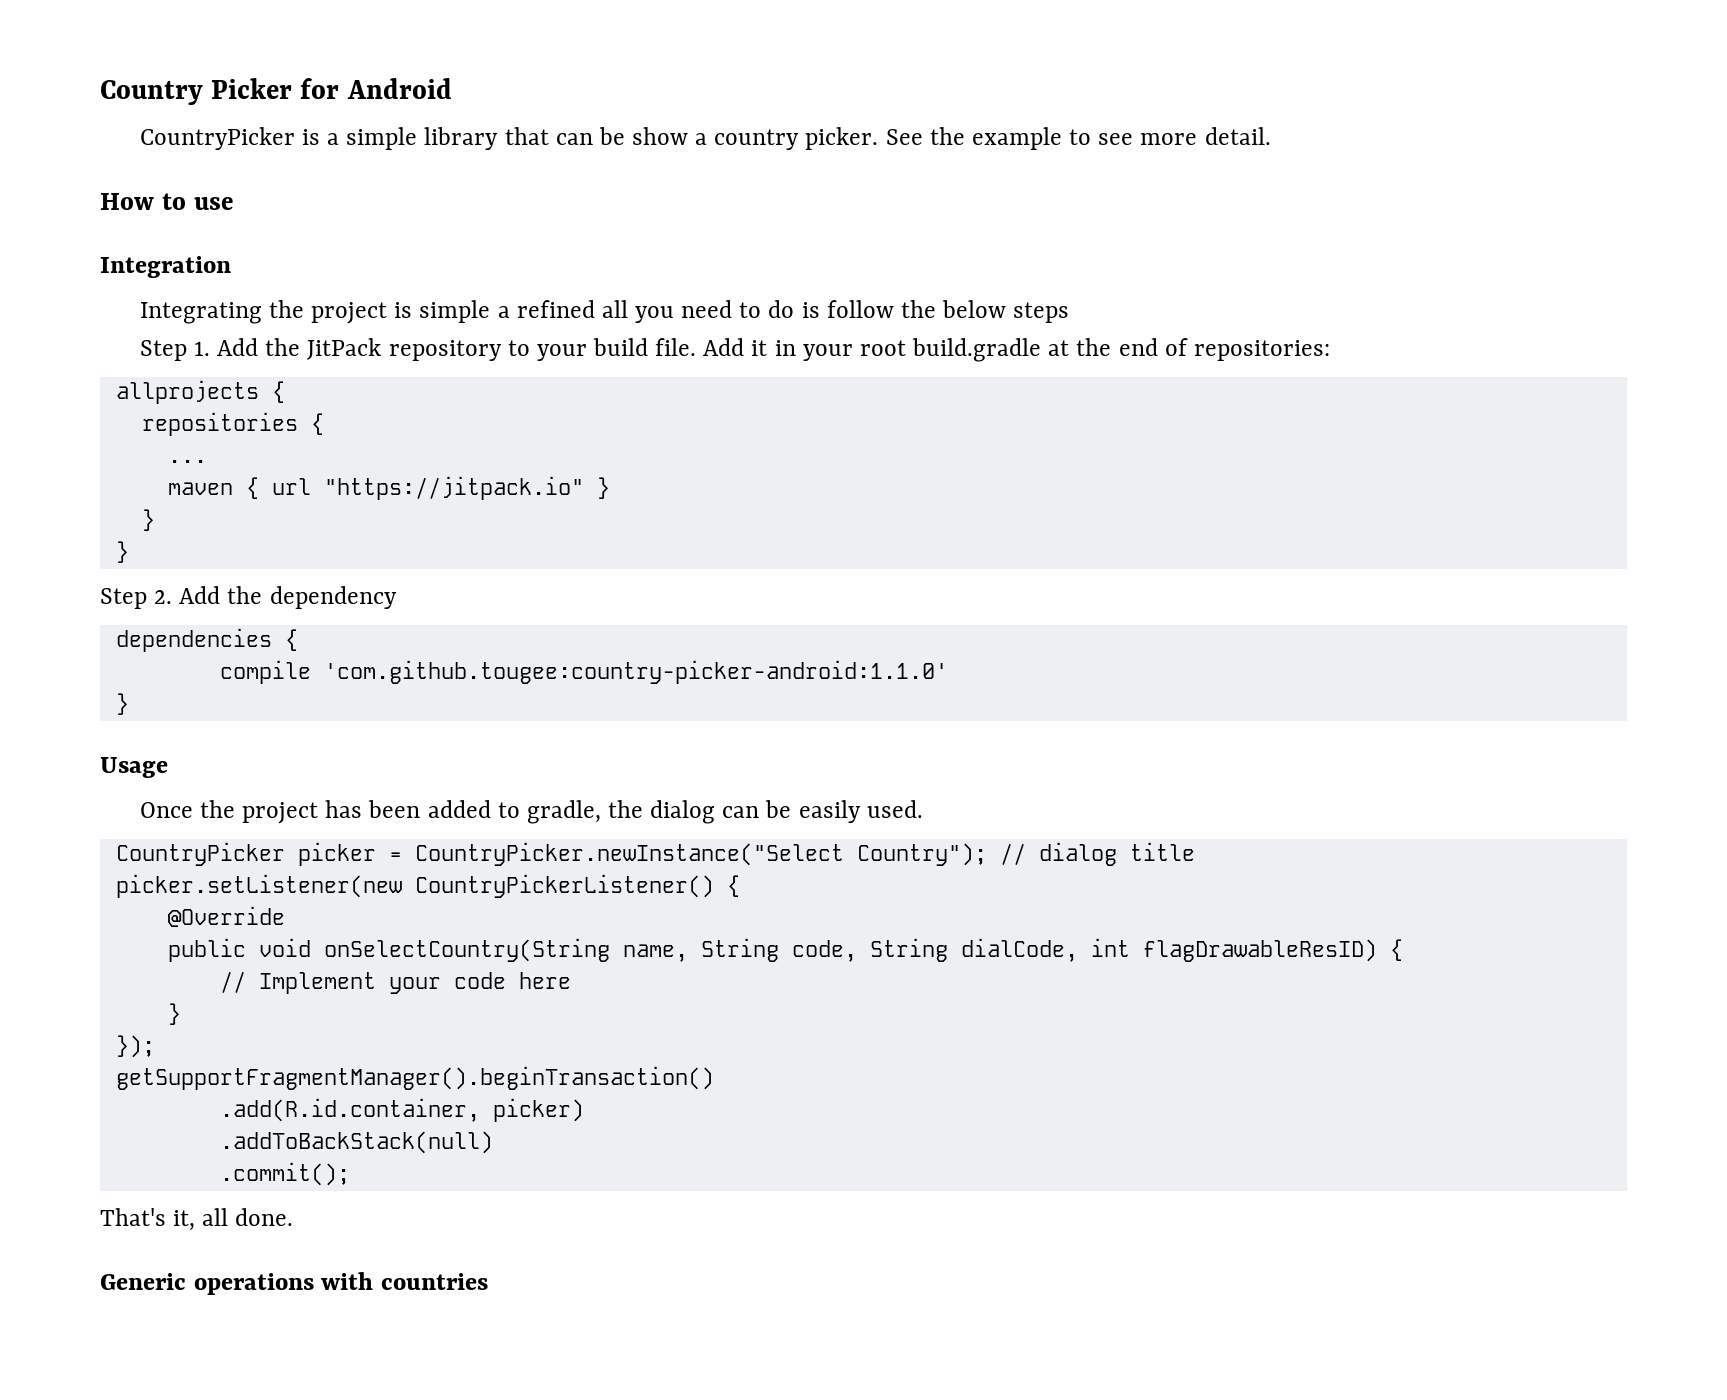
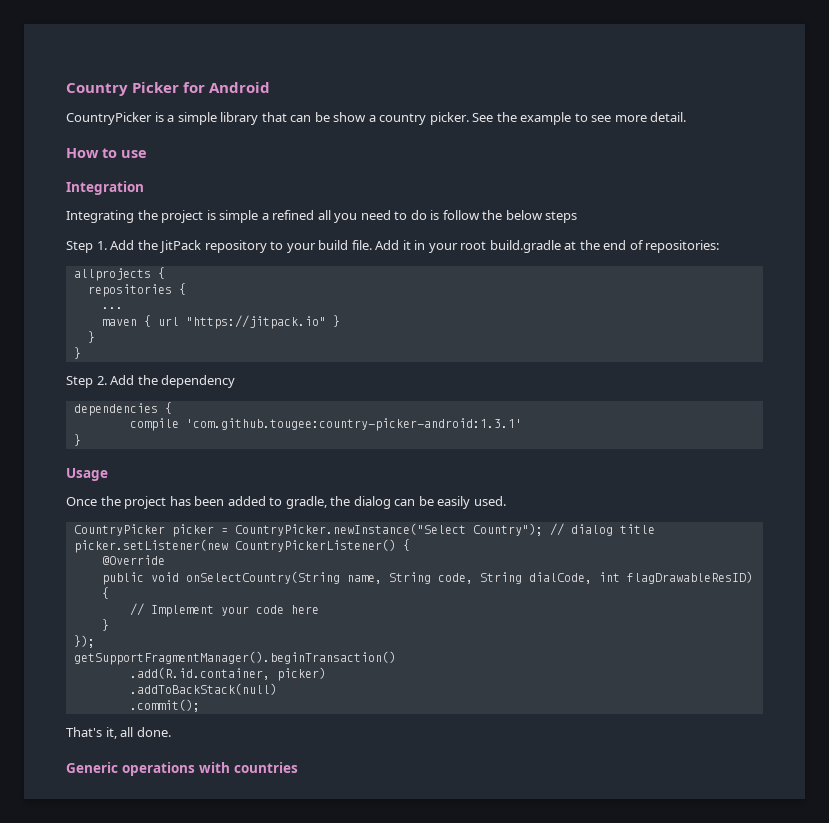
- compile 'com.github.tougee:country-picker-android:1.1.0'
+ compile 'com.github.tougee:country-picker-android:1.3.1'

